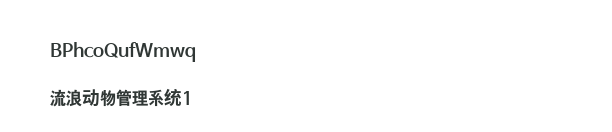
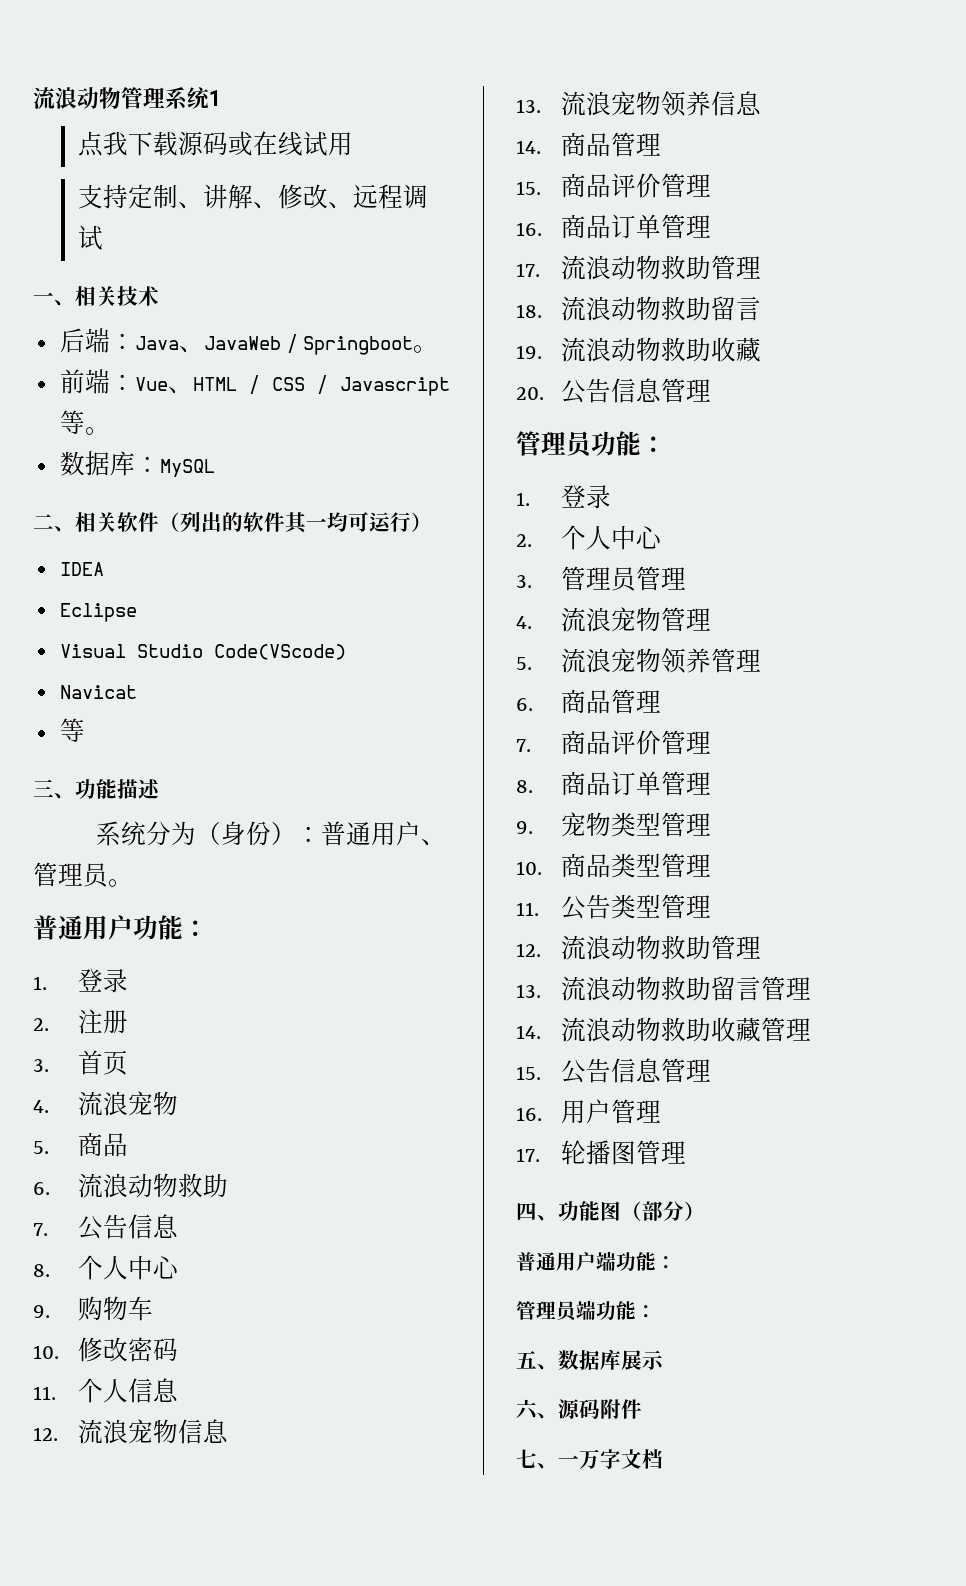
- BPhcoQufWmwq
+ 点我下载源码或在线试用
+ 支持定制、讲解、修改、远程调试
+ 一、相关技术
+ 后端：Java、JavaWeb / Springboot。
+ 前端：Vue、HTML / CSS / Javascript等。
+ 数据库：MySQL
+ 二、相关软件（列出的软件其一均可运行）
+ IDEA
+ Eclipse
+ Visual Studio Code(VScode)
+ Navicat
+ 等
+ 三、功能描述
+ 系统分为（身份）：普通用户、管理员。
+ 普通用户功能：
+ 1.登录
+ 2.注册
+ 3.首页
+ 4.流浪宠物
+ 5.商品
+ 6.流浪动物救助
+ 7.公告信息
+ 8.个人中心
+ 9.购物车
+ 10.修改密码
+ 11.个人信息
+ 12.流浪宠物信息
+ 13.流浪宠物领养信息
+ 14.商品管理
+ 15.商品评价管理
+ 16.商品订单管理
+ 17.流浪动物救助管理
+ 18.流浪动物救助留言
+ 19.流浪动物救助收藏
+ 20.公告信息管理
+ 管理员功能：
+ 1.登录
+ 2.个人中心
+ 3.管理员管理
+ 4.流浪宠物管理
+ 5.流浪宠物领养管理
+ 6.商品管理
+ 7.商品评价管理
+ 8.商品订单管理
+ 9.宠物类型管理
+ 10.商品类型管理
+ 11.公告类型管理
+ 12.流浪动物救助管理
+ 13.流浪动物救助留言管理
+ 14.流浪动物救助收藏管理
+ 15.公告信息管理
+ 16.用户管理
+ 17.轮播图管理
+ 四、功能图（部分）
+ 普通用户端功能：
+ 管理员端功能：
+ 五、数据库展示
+ 六、源码附件
+ 七、一万字文档

